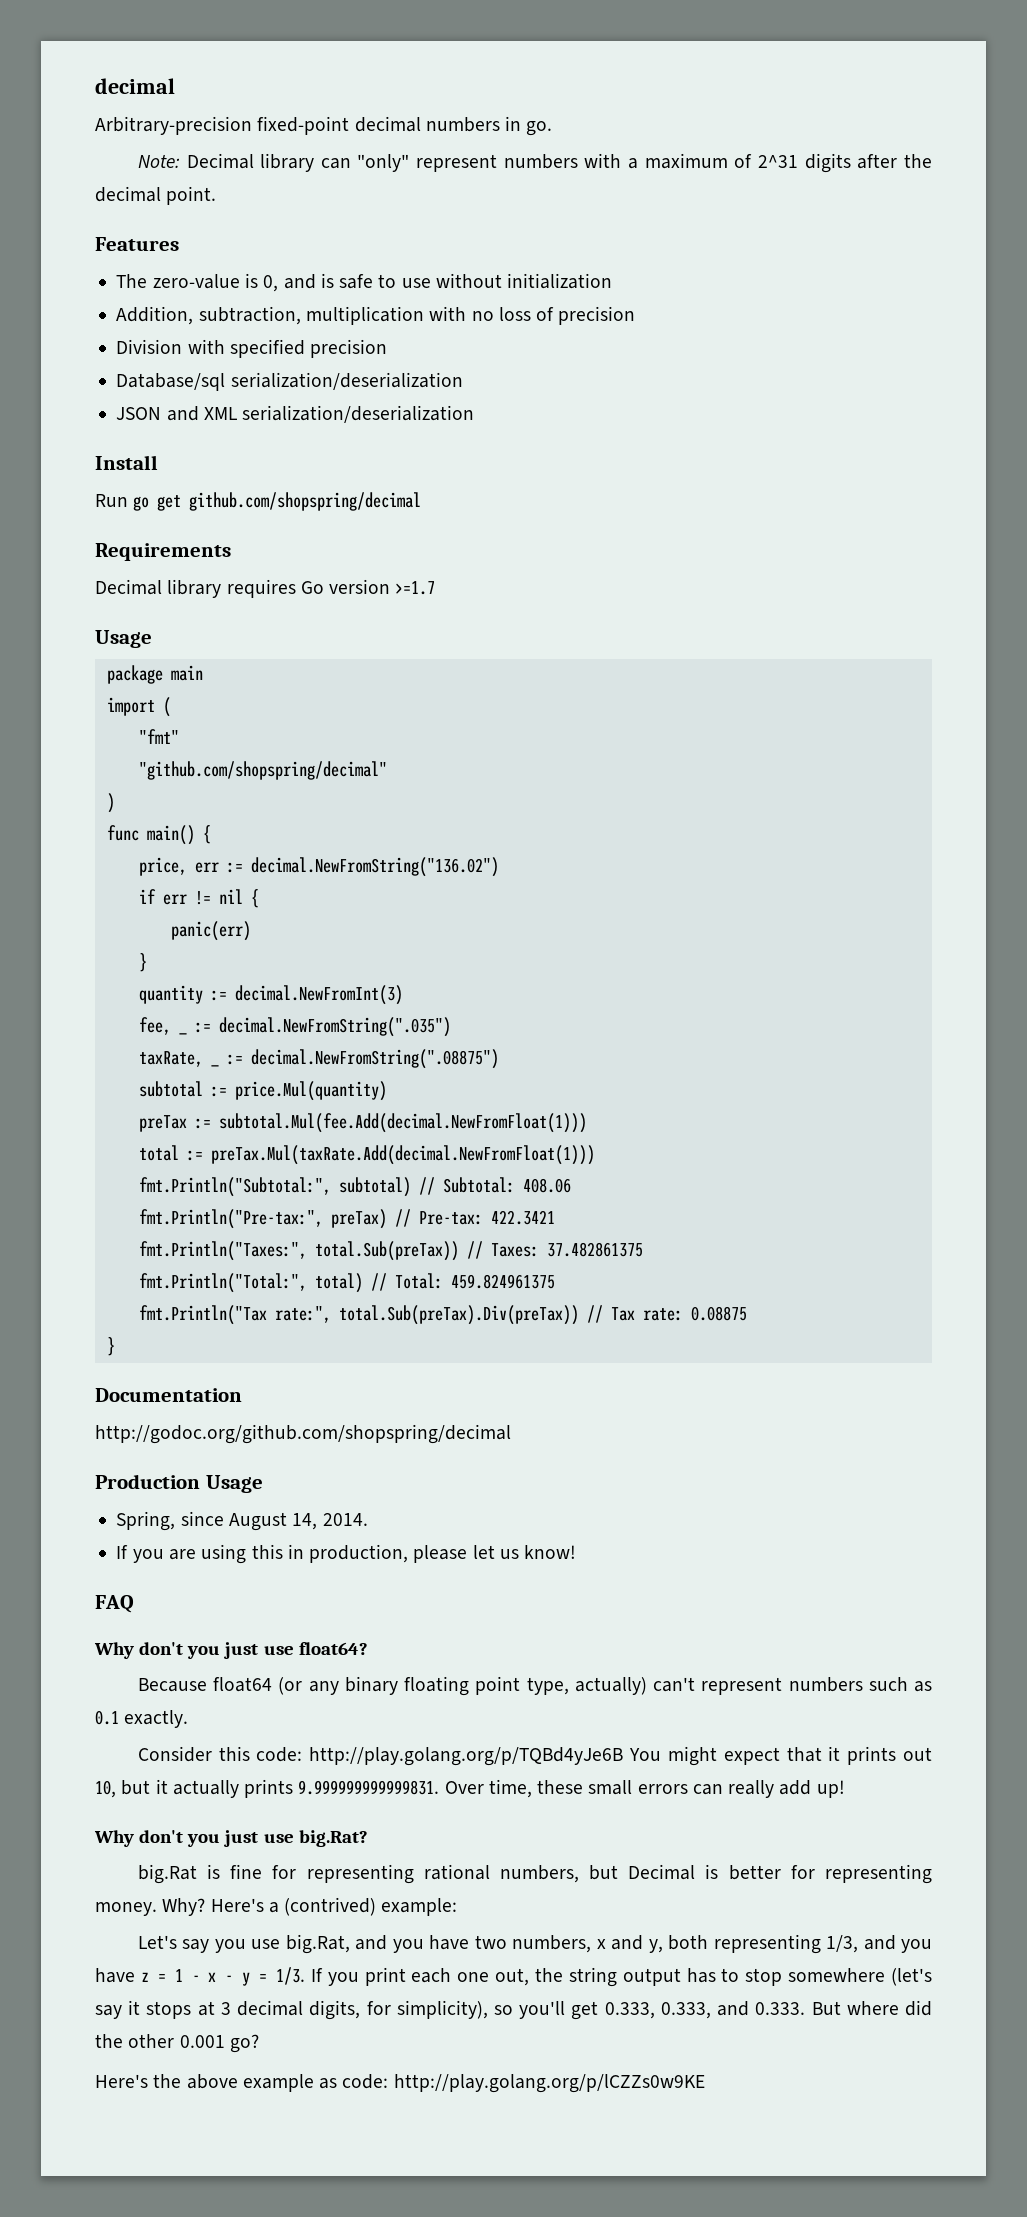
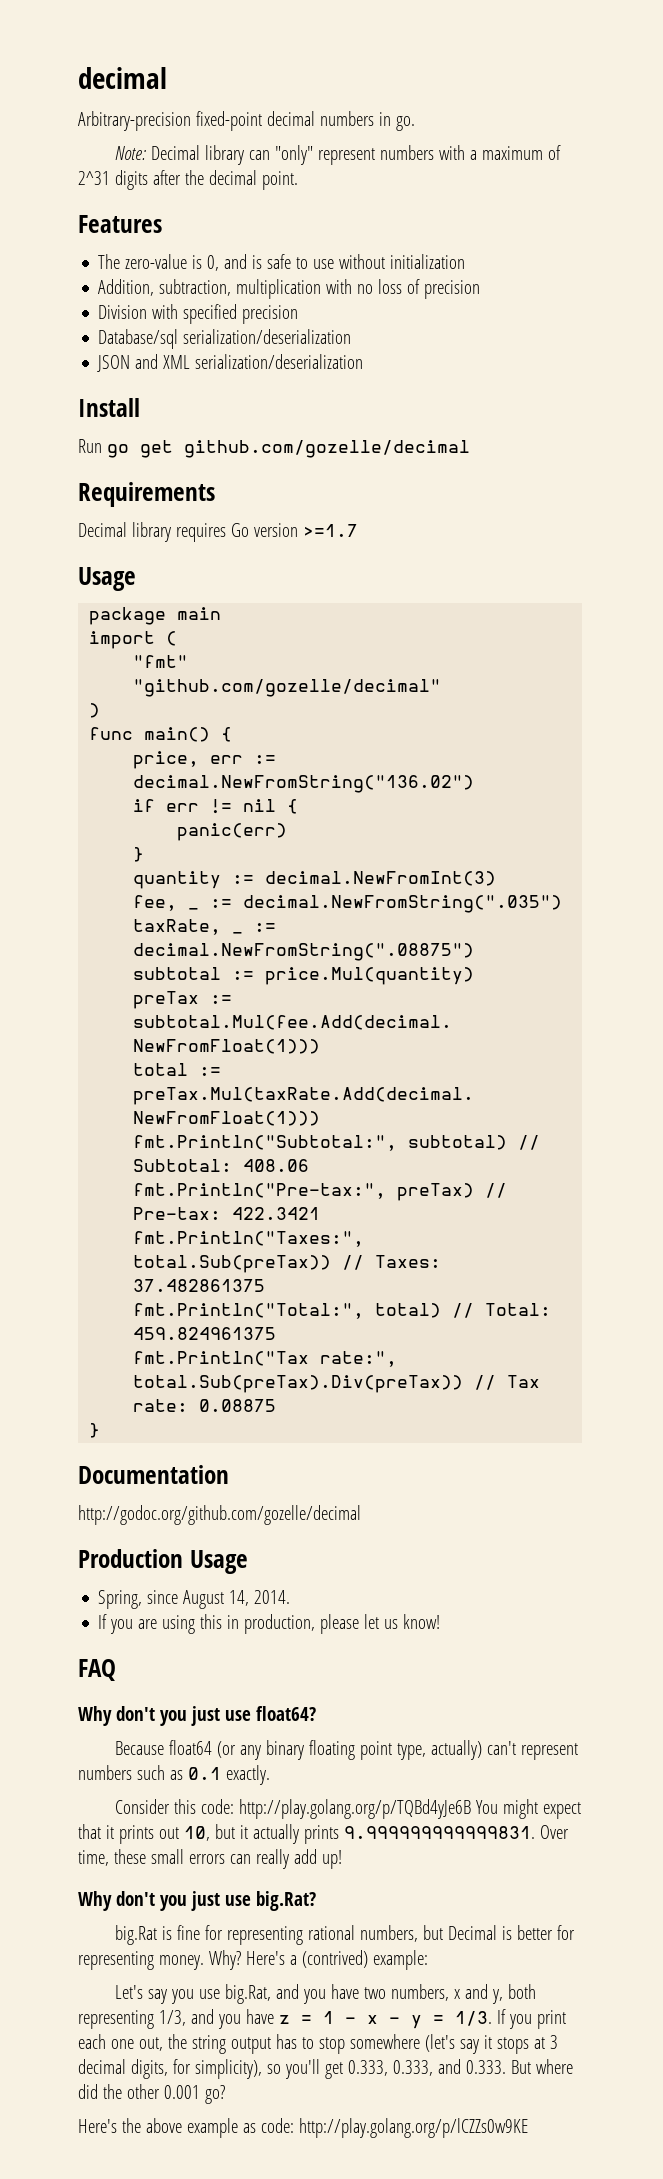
- Run go get github.com/shopspring/decimal
+ Run go get github.com/gozelle/decimal
- "github.com/shopspring/decimal"
+ "github.com/gozelle/decimal"
- http://godoc.org/github.com/shopspring/decimal
+ http://godoc.org/github.com/gozelle/decimal

